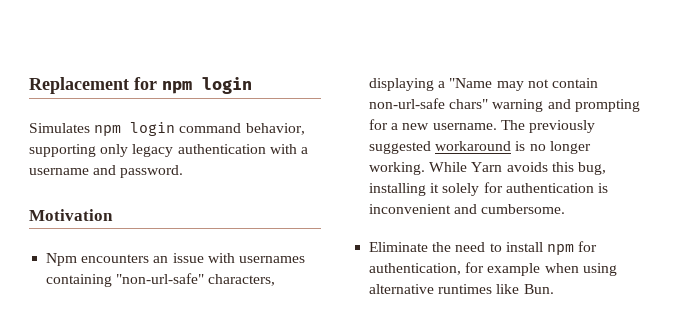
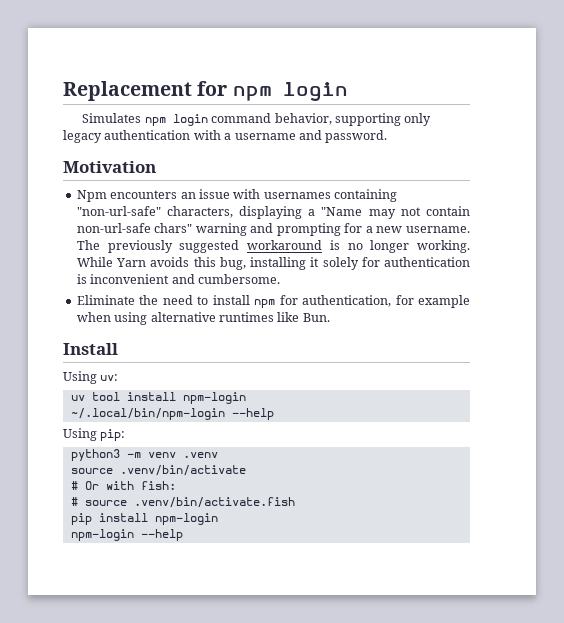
+ Install
+ Using uv:
+ uv tool install npm-login
+ ~/.local/bin/npm-login --help
+ Using pip:
+ python3 -m venv .venv
+ source .venv/bin/activate
+ # Or with fish:
+ # source .venv/bin/activate.fish
+ pip install npm-login
+ npm-login --help

